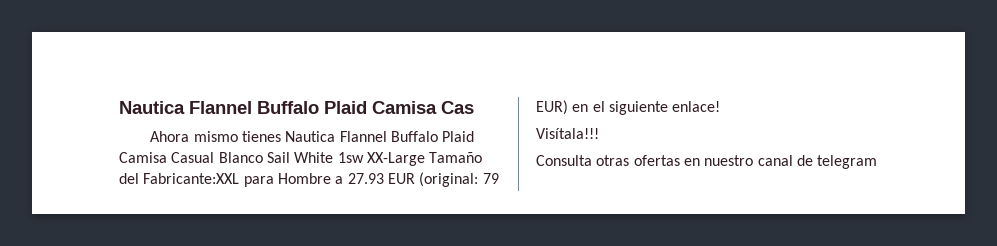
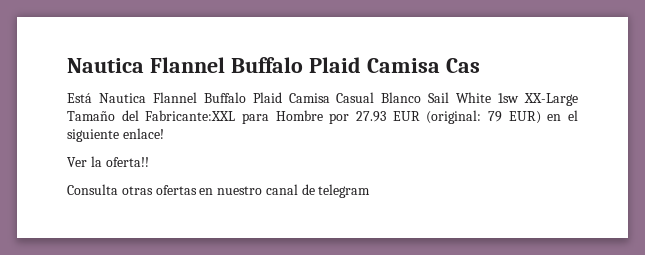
- Ahora mismo tienes Nautica Flannel Buffalo Plaid Camisa Casual Blanco Sail White 1sw XX-Large Tamaño del Fabricante:XXL para Hombre a 27.93 EUR (original: 79 EUR) en el siguiente enlace!
+ Está Nautica Flannel Buffalo Plaid Camisa Casual Blanco Sail White 1sw XX-Large Tamaño del Fabricante:XXL para Hombre por 27.93 EUR (original: 79 EUR) en el siguiente enlace!
- Visítala!!!
+ Ver la oferta!!

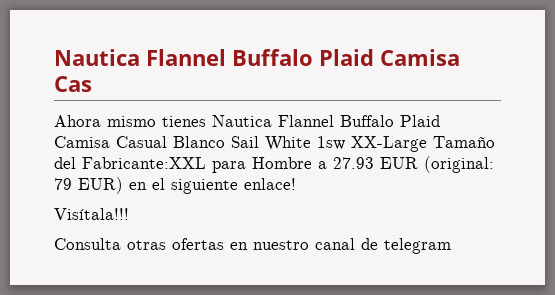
- Está Nautica Flannel Buffalo Plaid Camisa Casual Blanco Sail White 1sw XX-Large Tamaño del Fabricante:XXL para Hombre por 27.93 EUR (original: 79 EUR) en el siguiente enlace!
+ Ahora mismo tienes Nautica Flannel Buffalo Plaid Camisa Casual Blanco Sail White 1sw XX-Large Tamaño del Fabricante:XXL para Hombre a 27.93 EUR (original: 79 EUR) en el siguiente enlace!
- Ver la oferta!!
+ Visítala!!!

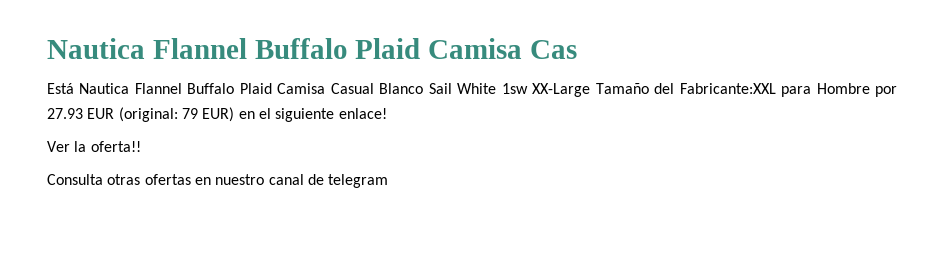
- Ahora mismo tienes Nautica Flannel Buffalo Plaid Camisa Casual Blanco Sail White 1sw XX-Large Tamaño del Fabricante:XXL para Hombre a 27.93 EUR (original: 79 EUR) en el siguiente enlace!
+ Está Nautica Flannel Buffalo Plaid Camisa Casual Blanco Sail White 1sw XX-Large Tamaño del Fabricante:XXL para Hombre por 27.93 EUR (original: 79 EUR) en el siguiente enlace!
- Visítala!!!
+ Ver la oferta!!

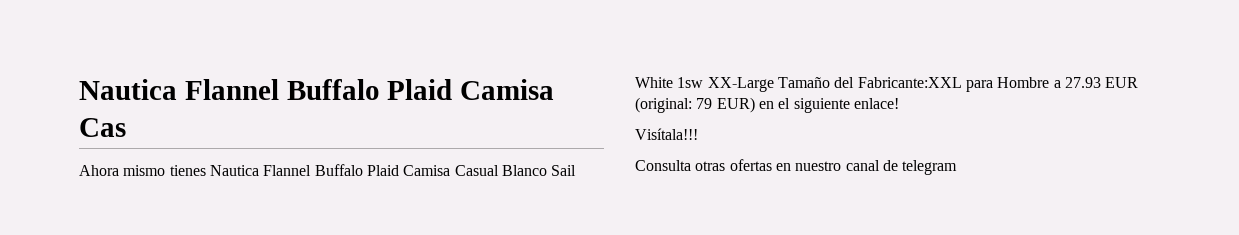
- Está Nautica Flannel Buffalo Plaid Camisa Casual Blanco Sail White 1sw XX-Large Tamaño del Fabricante:XXL para Hombre por 27.93 EUR (original: 79 EUR) en el siguiente enlace!
+ Ahora mismo tienes Nautica Flannel Buffalo Plaid Camisa Casual Blanco Sail White 1sw XX-Large Tamaño del Fabricante:XXL para Hombre a 27.93 EUR (original: 79 EUR) en el siguiente enlace!
- Ver la oferta!!
+ Visítala!!!

